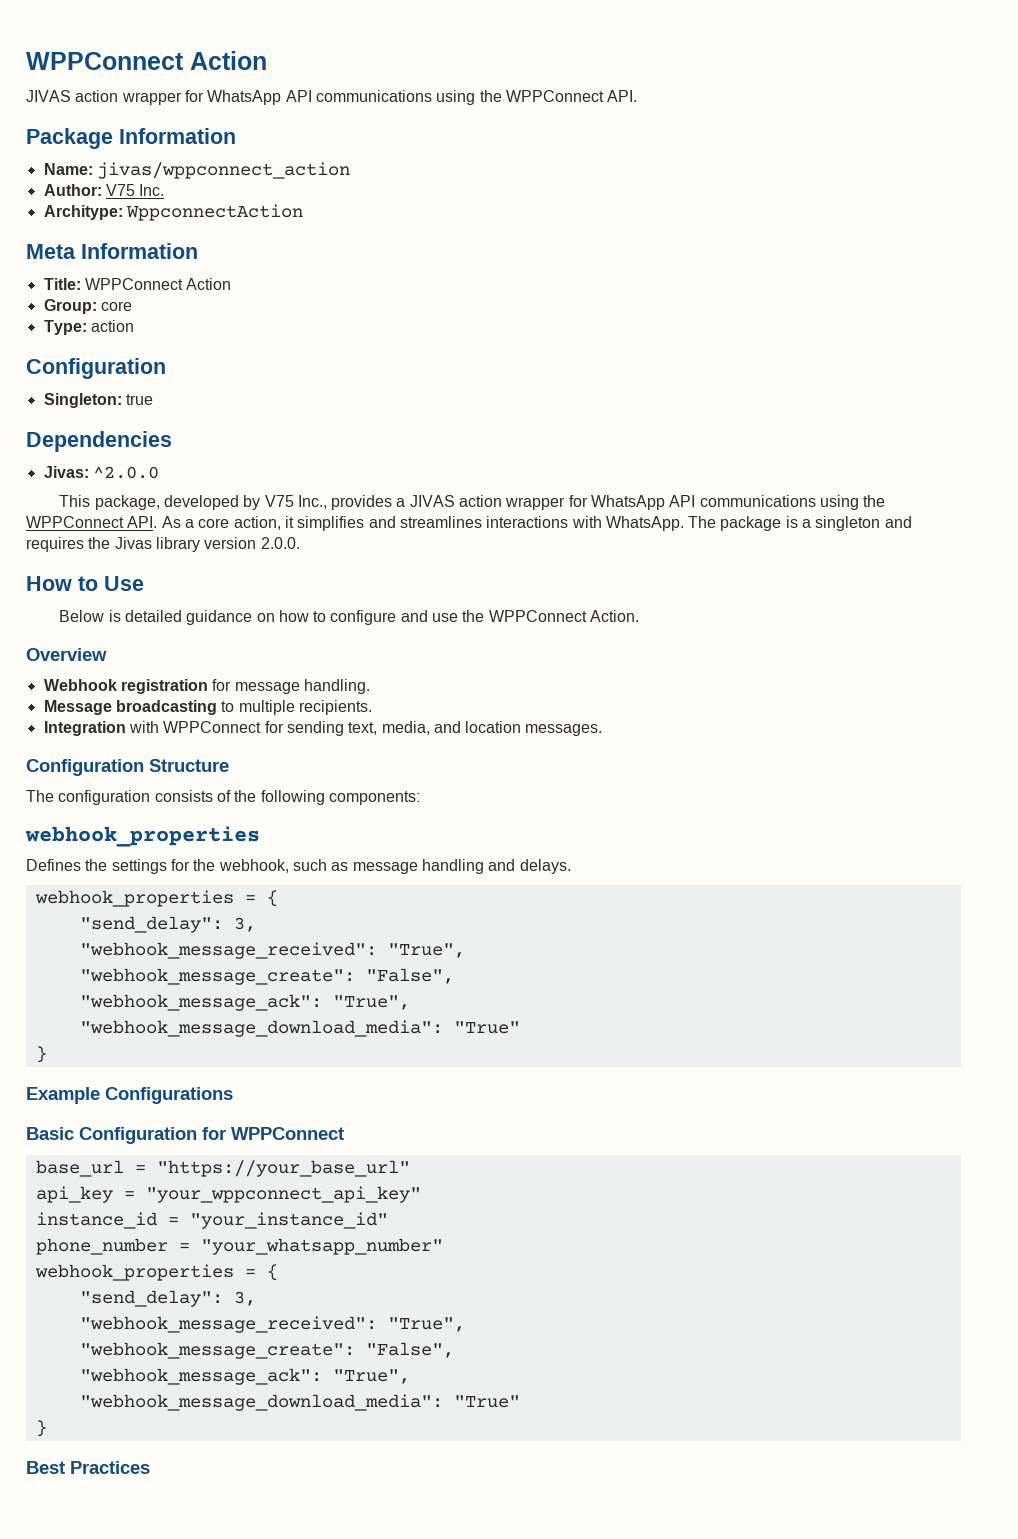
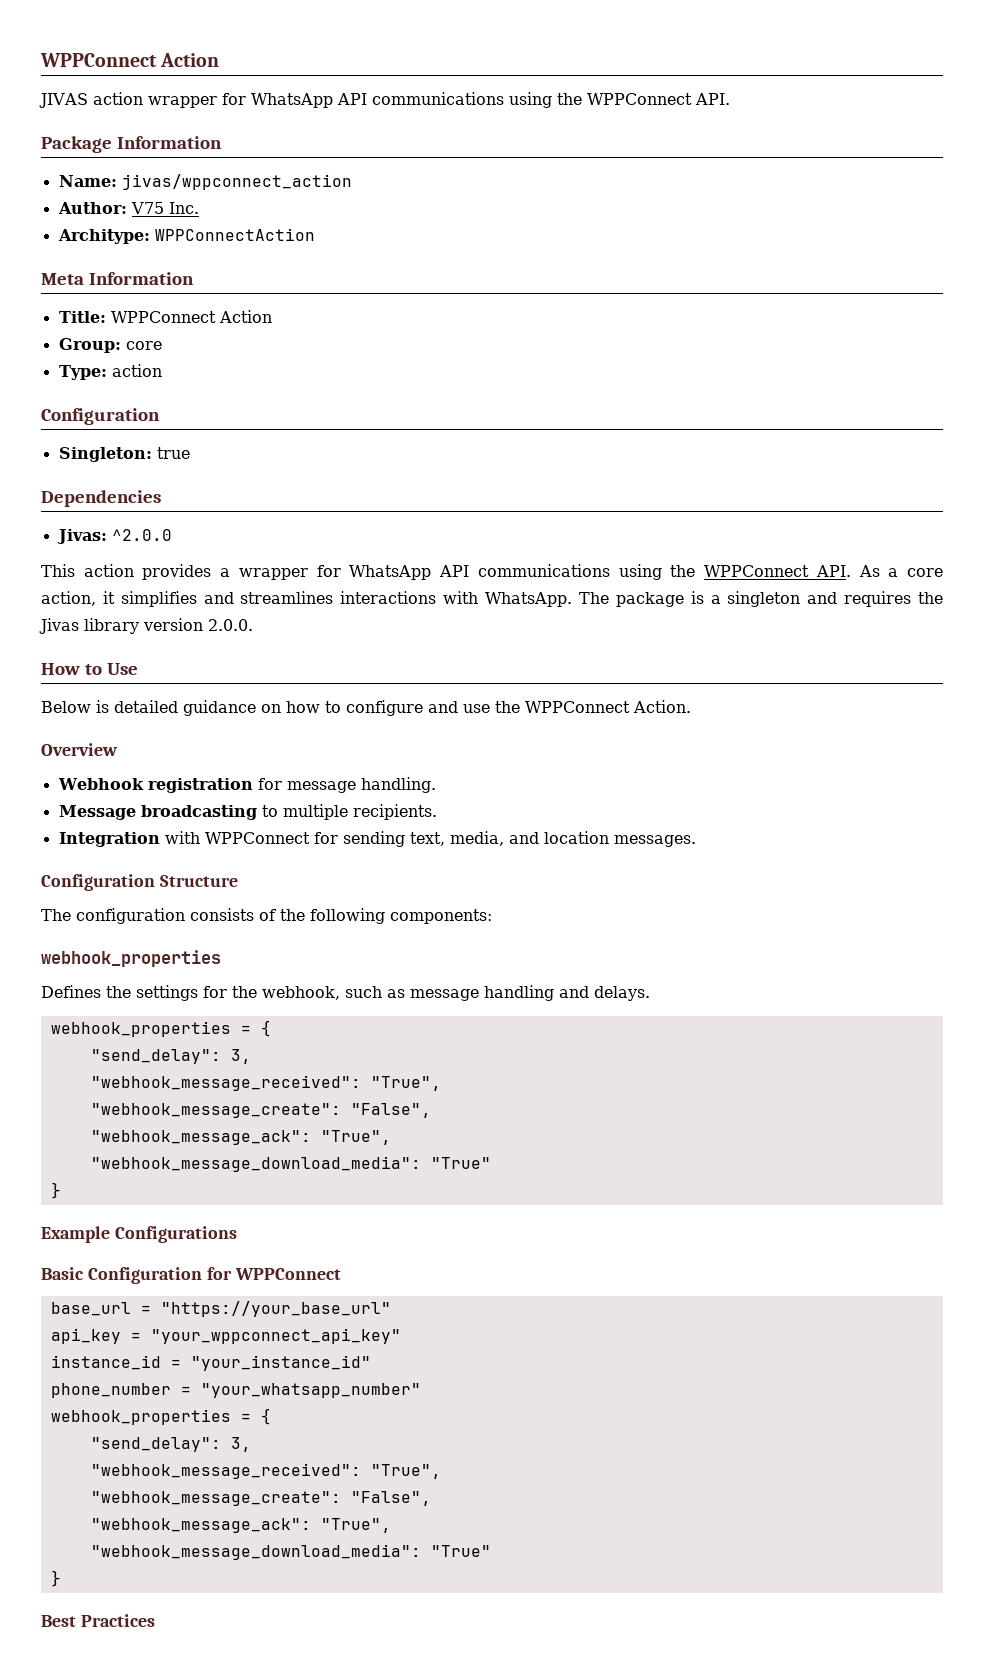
- Architype: WppconnectAction
+ Architype: WPPConnectAction
- This package, developed by V75 Inc., provides a JIVAS action wrapper for WhatsApp API communications using the WPPConnect API. As a core action, it simplifies and streamlines interactions with WhatsApp.
+ This action provides a wrapper for WhatsApp API communications using the WPPConnect API. As a core action, it simplifies and streamlines interactions with WhatsApp.

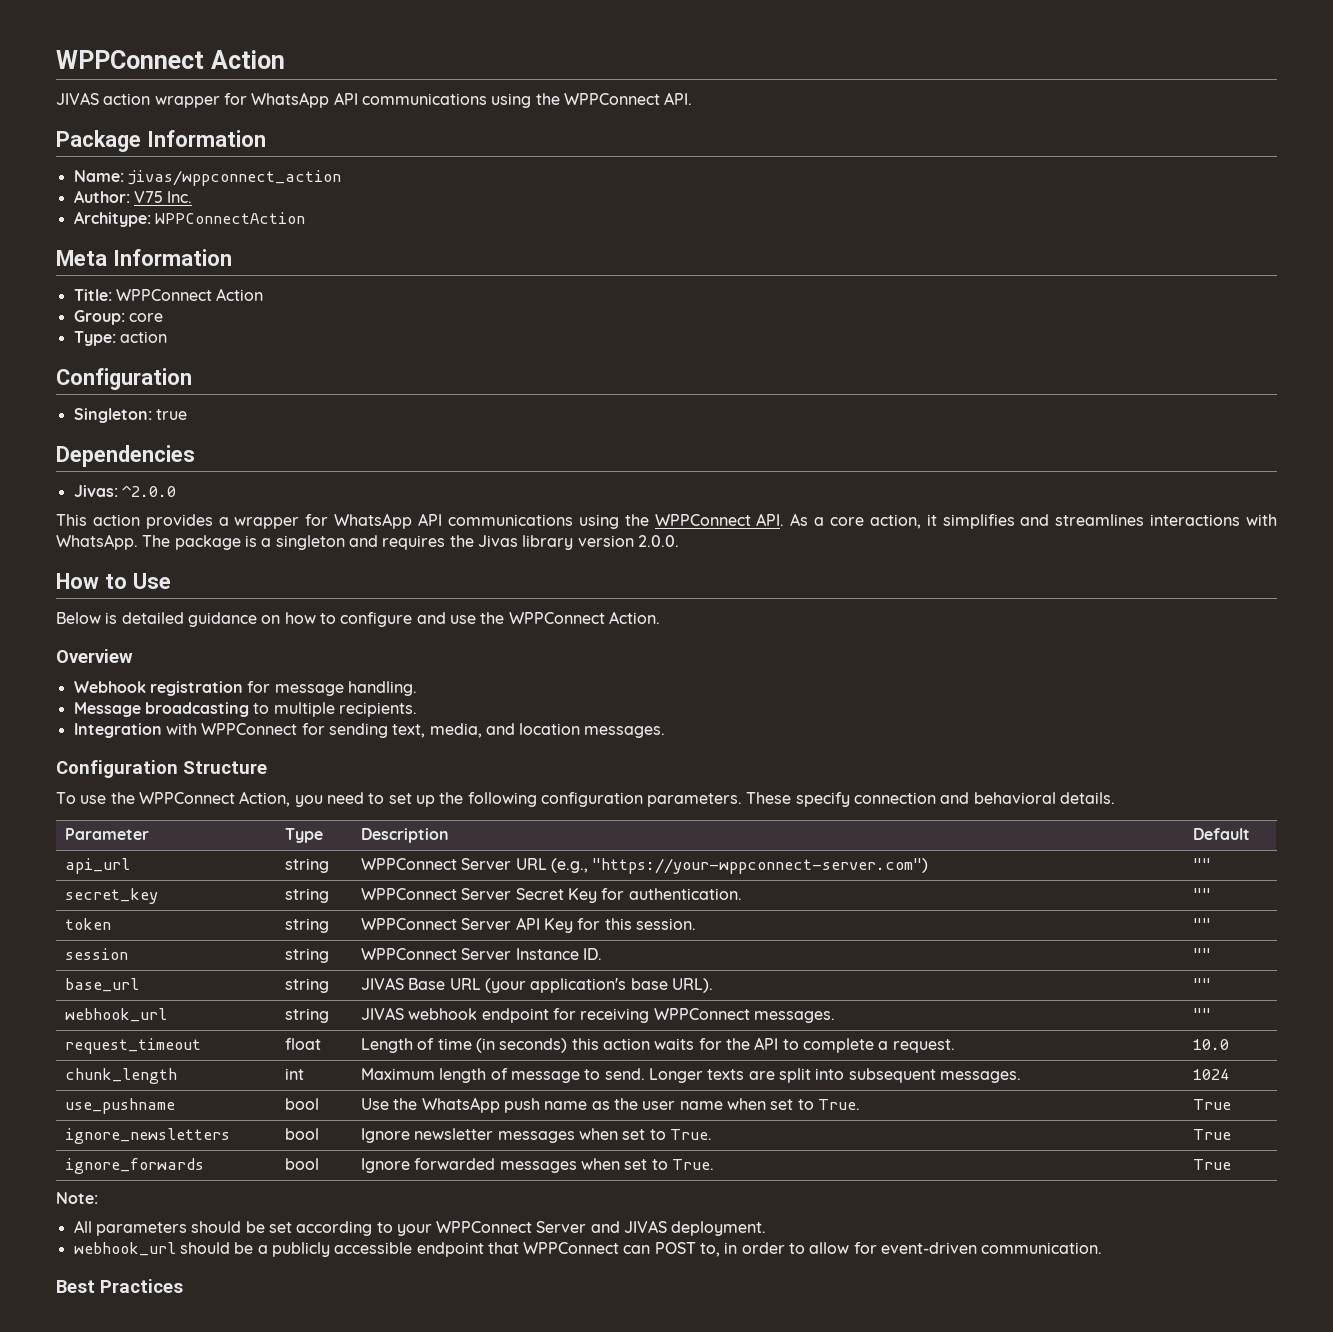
- The configuration consists of the following components:
- webhook_properties
- Defines the settings for the webhook, such as message handling and delays.
- webhook_properties = {
- "send_delay": 3,
- "webhook_message_received": "True",
- "webhook_message_create": "False",
- "webhook_message_ack": "True",
- "webhook_message_download_media": "True"
- }
- Example Configurations
- Basic Configuration for WPPConnect
- base_url = "https://your_base_url"
- api_key = "your_wppconnect_api_key"
- instance_id = "your_instance_id"
- phone_number = "your_whatsapp_number"
- webhook_properties = {
- "send_delay": 3,
- "webhook_message_received": "True",
- "webhook_message_create": "False",
- "webhook_message_ack": "True",
- "webhook_message_download_media": "True"
- }
+ To use the WPPConnect Action, you need to set up the following configuration parameters. These specify connection and behavioral details.
+ Parameter | Type | Description | Default
+ api_url | string | WPPConnect Server URL (e.g., "https://your-wppconnect-server.com") | ""
+ secret_key | string | WPPConnect Server Secret Key for authentication. | ""
+ token | string | WPPConnect Server API Key for this session. | ""
+ session | string | WPPConnect Server Instance ID. | ""
+ base_url | string | JIVAS Base URL (your application's base URL). | ""
+ webhook_url | string | JIVAS webhook endpoint for receiving WPPConnect messages. | ""
+ request_timeout | float | Length of time (in seconds) this action waits for the API to complete a request. | 10.0
+ chunk_length | int | Maximum length of message to send. Longer texts are split into subsequent messages. | 1024
+ use_pushname | bool | Use the WhatsApp push name as the user name when set to True. | True
+ ignore_newsletters | bool | Ignore newsletter messages when set to True. | True
+ ignore_forwards | bool | Ignore forwarded messages when set to True. | True
+ Note:
+ All parameters should be set according to your WPPConnect Server and JIVAS deployment.
+ webhook_url should be a publicly accessible endpoint that WPPConnect can POST to, in order to allow for event-driven communication.

